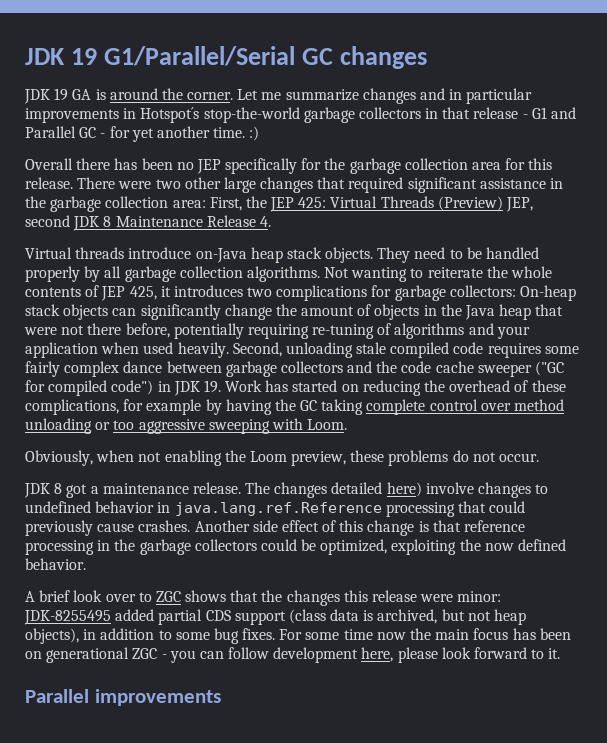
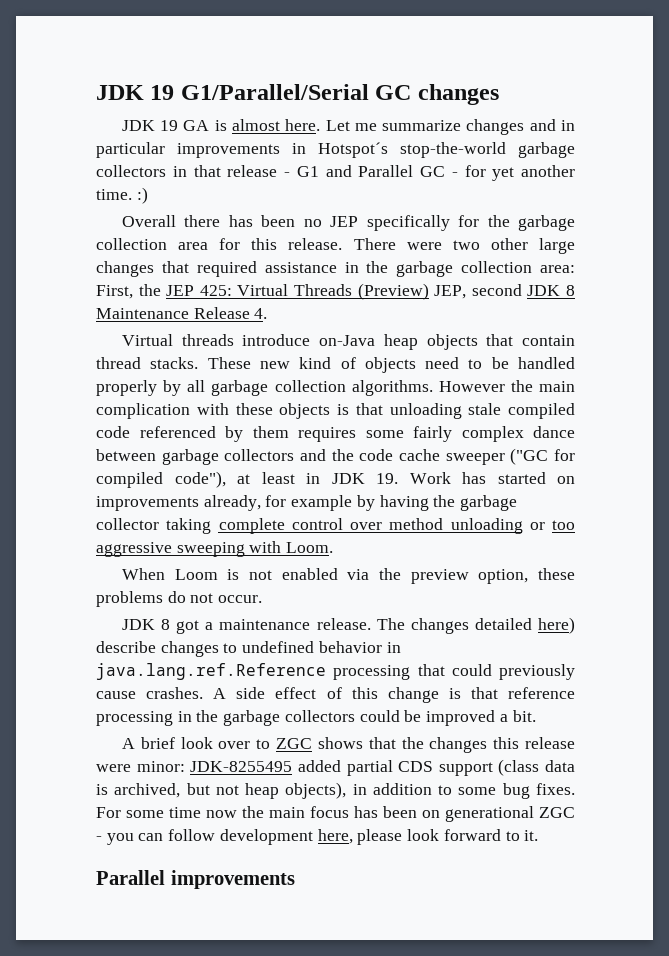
- JDK 19 GA is around the corner.
+ JDK 19 GA is almost here.
- There were two other large changes that required significant assistance in the garbage collection area: First, the JEP 425: Virtual Threads (Preview) JEP, second JDK 8 Maintenance Release 4.
+ There were two other large changes that required assistance in the garbage collection area: First, the JEP 425: Virtual Threads (Preview) JEP, second JDK 8 Maintenance Release 4.
- Virtual threads introduce on-Java heap stack objects. They need to be handled properly by all garbage collection algorithms.
+ Virtual threads introduce on-Java heap objects that contain thread stacks. These new kind of objects need to be handled properly by all garbage collection algorithms.
- Not wanting to reiterate the whole contents of JEP 425, it introduces two complications for garbage collectors: On-heap stack objects can significantly change the amount of objects in the Java heap that were not there before, potentially requiring re-tuning of algorithms and your application when used heavily. Second, unloading stale compiled code requires some fairly complex dance between garbage collectors and the code cache sweeper ("GC for compiled code") in JDK 19. Work has started on reducing the overhead of these complications, for example by having the GC taking complete control over method unloading or too aggressive sweeping with Loom.
+ However the main complication with these objects is that unloading stale compiled code referenced by them requires some fairly complex dance between garbage collectors and the code cache sweeper ("GC for compiled code"), at least in JDK 19. Work has started on improvements already, for example by having the garbage collector taking complete control over method unloading or too aggressive sweeping with Loom.
- Obviously, when not enabling the Loom preview, these problems do not occur.
+ When Loom is not enabled via the preview option, these problems do not occur.
- The changes detailed here) involve changes to undefined behavior in java.lang.ref.Reference processing that could previously cause crashes.
+ The changes detailed here) describe changes to undefined behavior in java.lang.ref.Reference processing that could previously cause crashes.
- Another side effect of this change is that reference processing in the garbage collectors could be optimized, exploiting the now defined behavior.
+ A side effect of this change is that reference processing in the garbage collectors could be improved a bit.

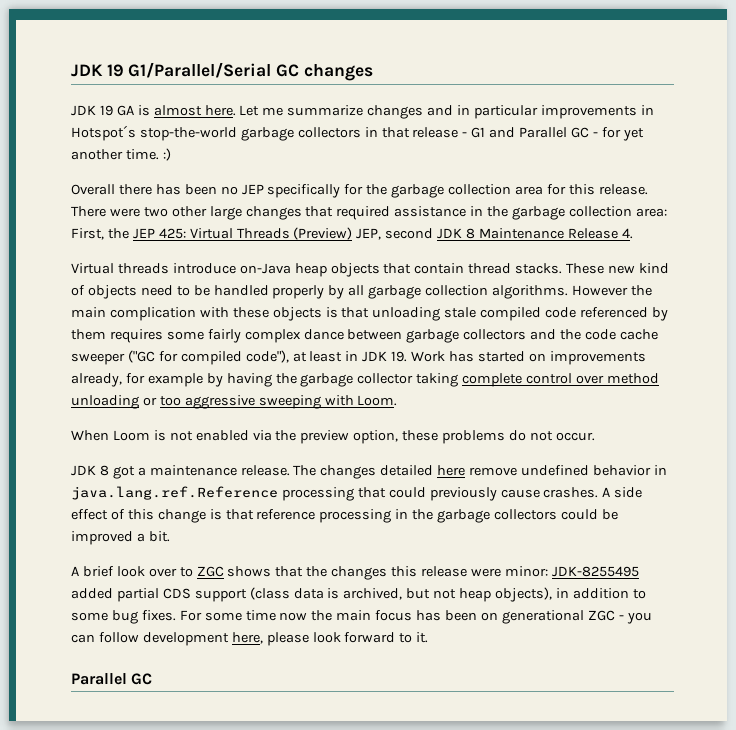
- The changes detailed here) describe changes to undefined behavior in java.lang.ref.Reference processing that could previously cause crashes.
+ The changes detailed here remove undefined behavior in java.lang.ref.Reference processing that could previously cause crashes.
  For some time now the main focus has been on generational ZGC - you can follow development here, please look forward to it.
- Parallel improvements
+ Parallel GC

